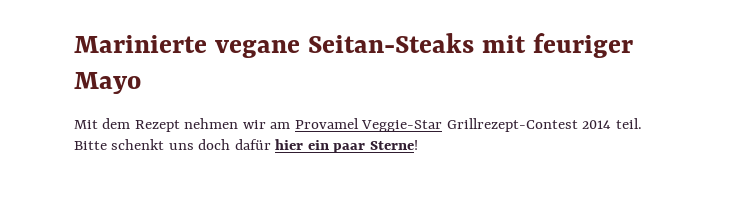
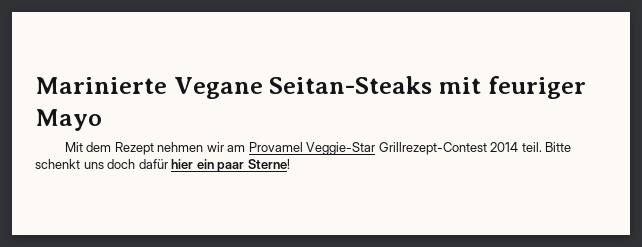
- Marinierte vegane Seitan-Steaks mit feuriger Mayo
+ Marinierte Vegane Seitan-Steaks mit feuriger Mayo

